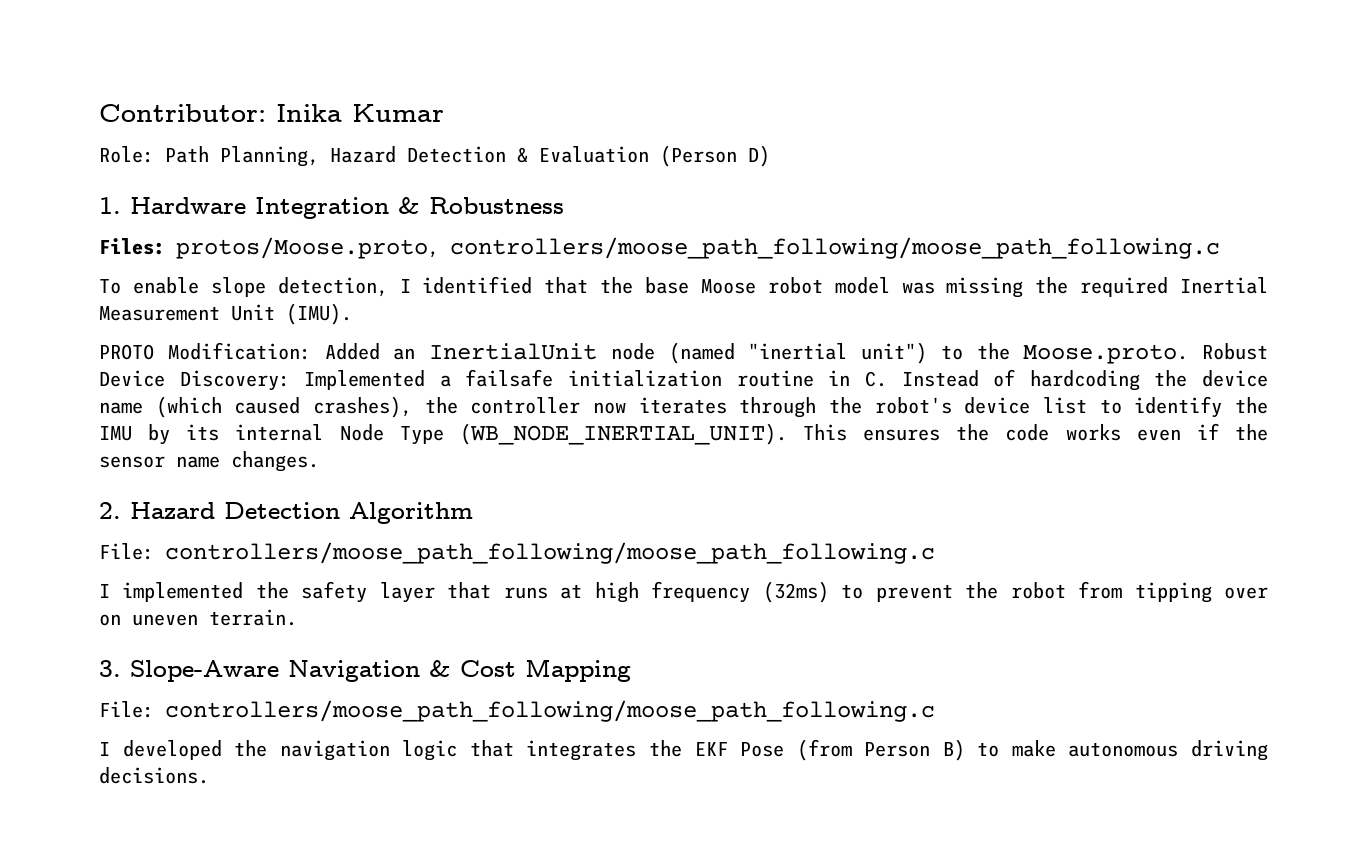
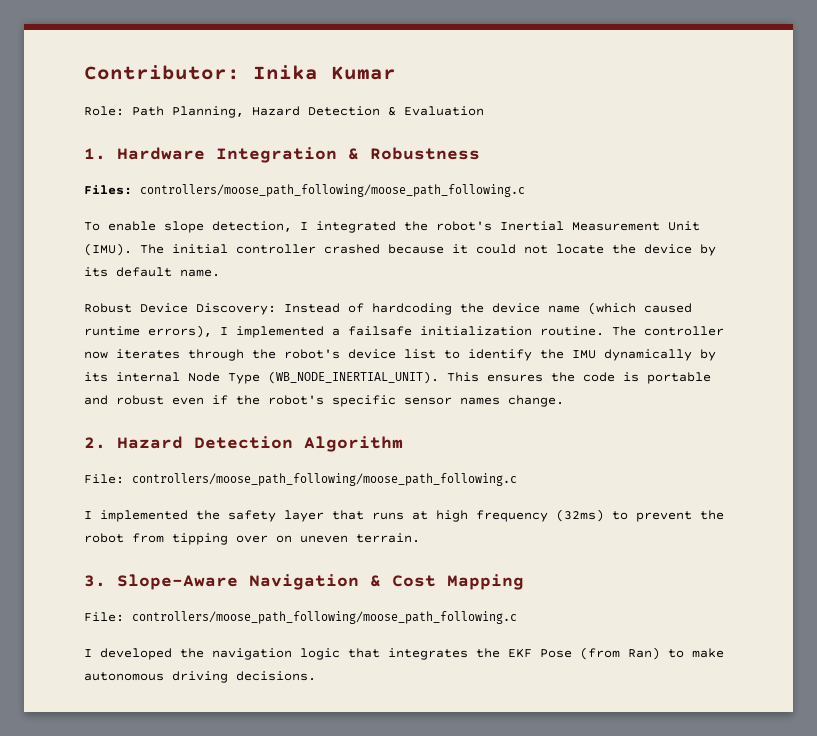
- Role: Path Planning, Hazard Detection & Evaluation (Person D)
+ Role: Path Planning, Hazard Detection & Evaluation
- Files: protos/Moose.proto, controllers/moose_path_following/moose_path_following.c
+ Files: controllers/moose_path_following/moose_path_following.c
- To enable slope detection, I identified that the base Moose robot model was missing the required Inertial Measurement Unit (IMU).
- PROTO Modification: Added an InertialUnit node (named "inertial unit") to the Moose.proto. Robust Device Discovery: Implemented a failsafe initialization routine in C. Instead of hardcoding the device name (which caused crashes), the controller now iterates through the robot's device list to identify the IMU by its internal Node Type (WB_NODE_INERTIAL_UNIT).
+ To enable slope detection, I integrated the robot's Inertial Measurement Unit (IMU). The initial controller crashed because it could not locate the device by its default name.
+ Robust Device Discovery: Instead of hardcoding the device name (which caused runtime errors), I implemented a failsafe initialization routine. The controller now iterates through the robot's device list to identify the IMU dynamically by its internal Node Type (WB_NODE_INERTIAL_UNIT).
- This ensures the code works even if the sensor name changes.
+ This ensures the code is portable and robust even if the robot's specific sensor names change.
- I developed the navigation logic that integrates the EKF Pose (from Person B) to make autonomous driving decisions.
+ I developed the navigation logic that integrates the EKF Pose (from Ran) to make autonomous driving decisions.

